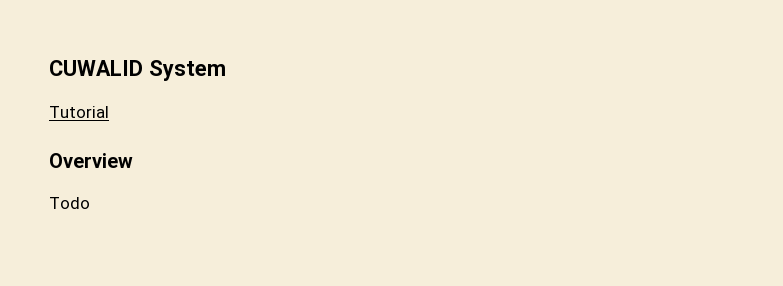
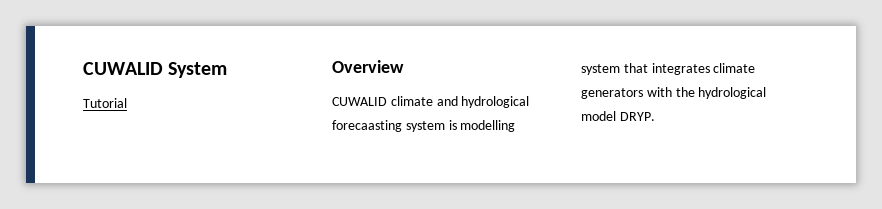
- Todo
+ CUWALID climate and hydrological forecaasting system is modelling system that integrates climate generators with the hydrological model DRYP.

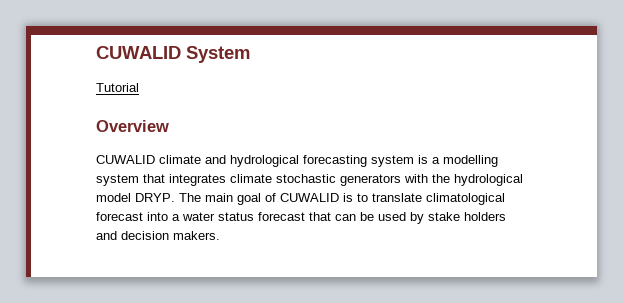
- CUWALID climate and hydrological forecaasting system is modelling system that integrates climate generators with the hydrological model DRYP.
+ CUWALID climate and hydrological forecasting system is a modelling system that integrates climate stochastic generators with the hydrological model DRYP.
+ The main goal of CUWALID is to translate climatological forecast into a water status forecast that can be used by stake holders and decision makers.

